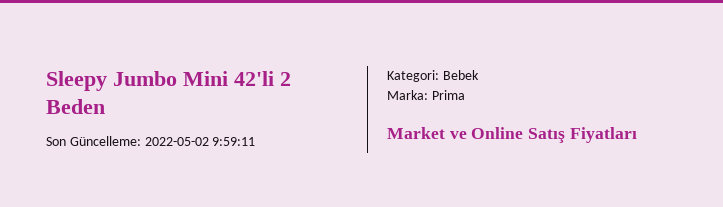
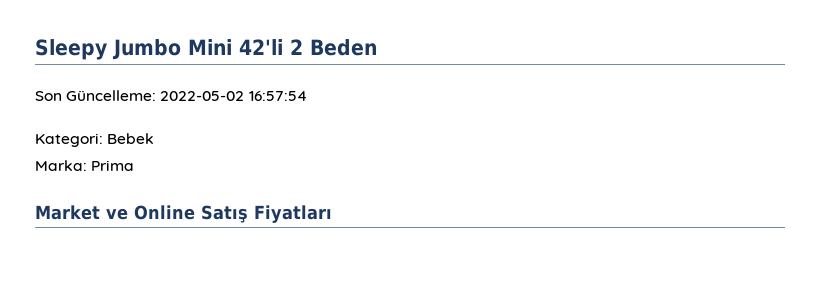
- Son Güncelleme: 2022-05-02 9:59:11
+ Son Güncelleme: 2022-05-02 16:57:54

